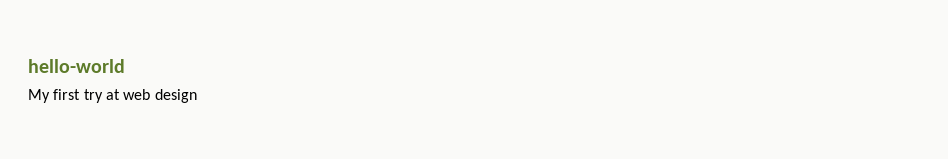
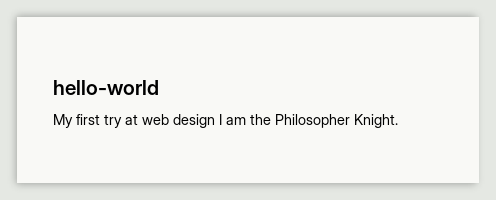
- My first try at web design
+ My first try at web design I am the Philosopher Knight.

